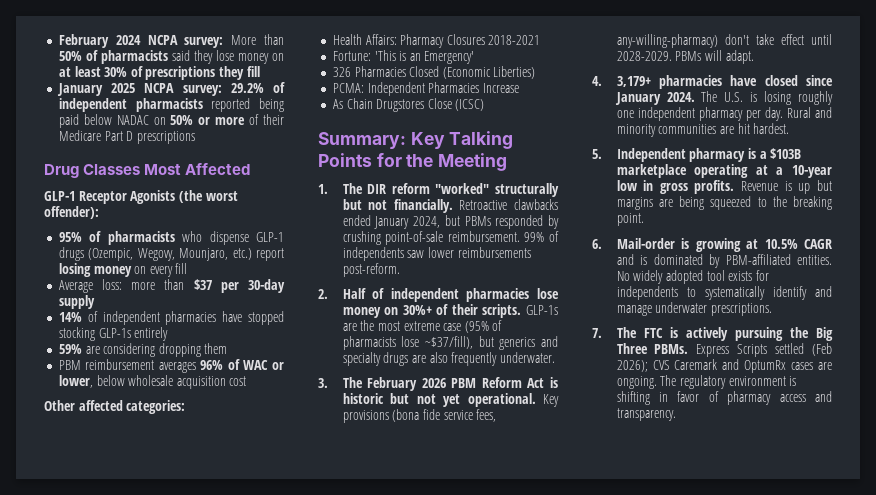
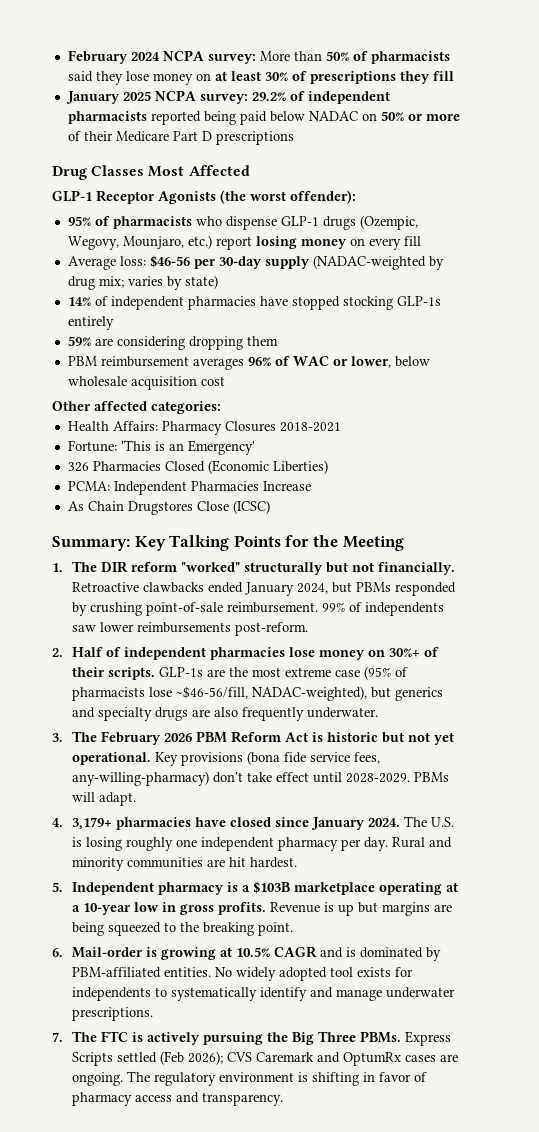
- Average loss: more than $37 per 30-day supply
+ Average loss: $46-56 per 30-day supply (NADAC-weighted by drug mix; varies by state)
- GLP-1s are the most extreme case (95% of pharmacists lose ~$37/fill), but generics and specialty drugs are also frequently underwater.
+ GLP-1s are the most extreme case (95% of pharmacists lose ~$46-56/fill, NADAC-weighted), but generics and specialty drugs are also frequently underwater.

